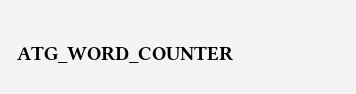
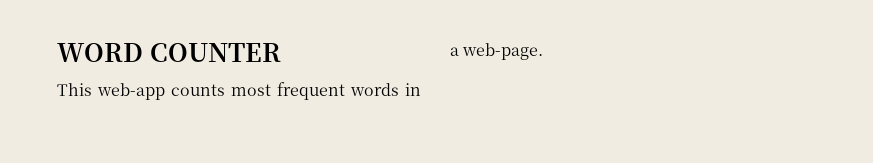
- ATG_WORD_COUNTER
+ WORD COUNTER
+ This web-app counts most frequent words in a web-page.

